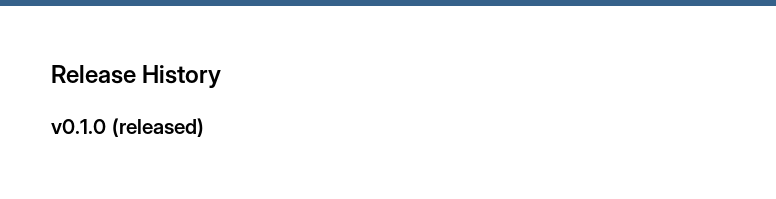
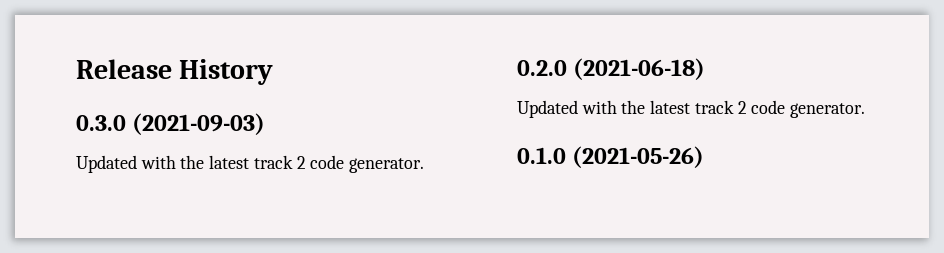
- v0.1.0 (released)
+ 0.3.0 (2021-09-03)
+ Updated with the latest track 2 code generator.
+ 0.2.0 (2021-06-18)
+ Updated with the latest track 2 code generator.
+ 0.1.0 (2021-05-26)

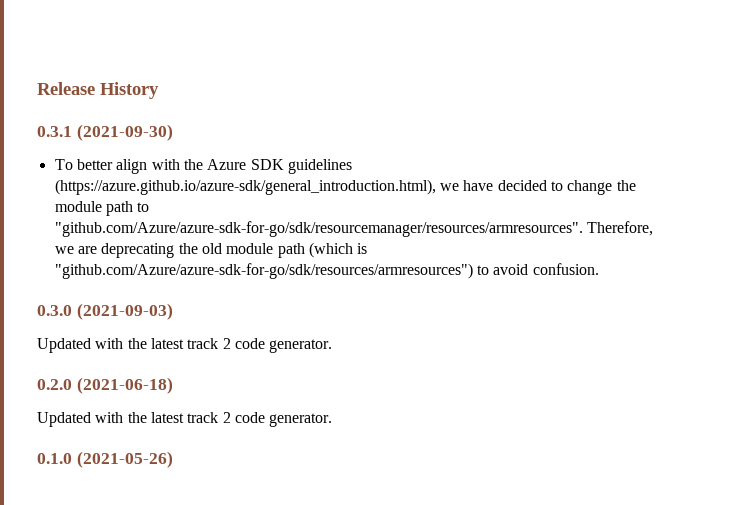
+ 0.3.1 (2021-09-30)
+ To better align with the Azure SDK guidelines (https://azure.github.io/azure-sdk/general_introduction.html), we have decided to change the module path to "github.com/Azure/azure-sdk-for-go/sdk/resourcemanager/resources/armresources". Therefore, we are deprecating the old module path (which is "github.com/Azure/azure-sdk-for-go/sdk/resources/armresources") to avoid confusion.

